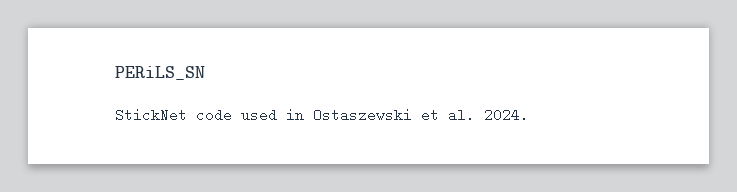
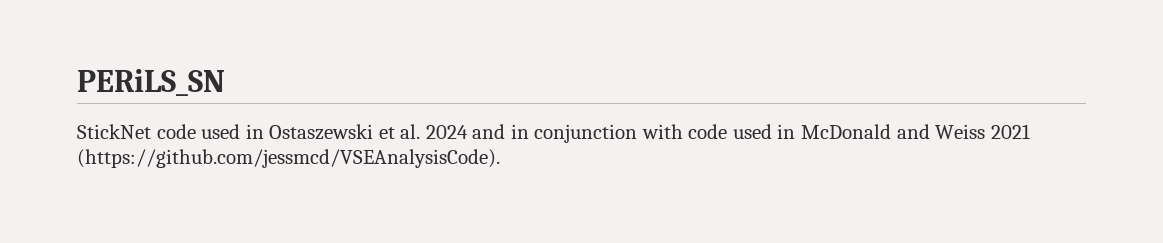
- StickNet code used in Ostaszewski et al. 2024.
+ StickNet code used in Ostaszewski et al. 2024 and in conjunction with code used in McDonald and Weiss 2021 (https://github.com/jessmcd/VSEAnalysisCode).

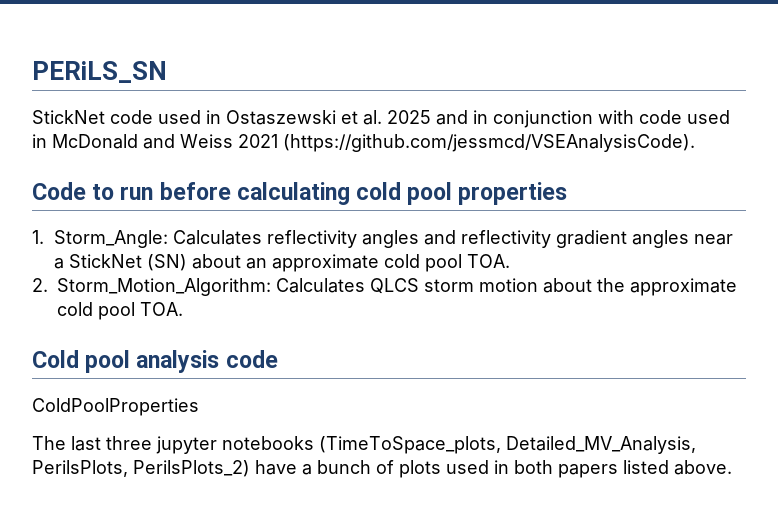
- StickNet code used in Ostaszewski et al. 2024 and in conjunction with code used in McDonald and Weiss 2021 (https://github.com/jessmcd/VSEAnalysisCode).
+ StickNet code used in Ostaszewski et al. 2025 and in conjunction with code used in McDonald and Weiss 2021 (https://github.com/jessmcd/VSEAnalysisCode).
+ Code to run before calculating cold pool properties
+ 1. Storm_Angle: Calculates reflectivity angles and reflectivity gradient angles near a StickNet (SN) about an approximate cold pool TOA.
+ 2. Storm_Motion_Algorithm: Calculates QLCS storm motion about the approximate cold pool TOA.
+ Cold pool analysis code
+ ColdPoolProperties
+ The last three jupyter notebooks (TimeToSpace_plots, Detailed_MV_Analysis, PerilsPlots, PerilsPlots_2) have a bunch of plots used in both papers listed above.

